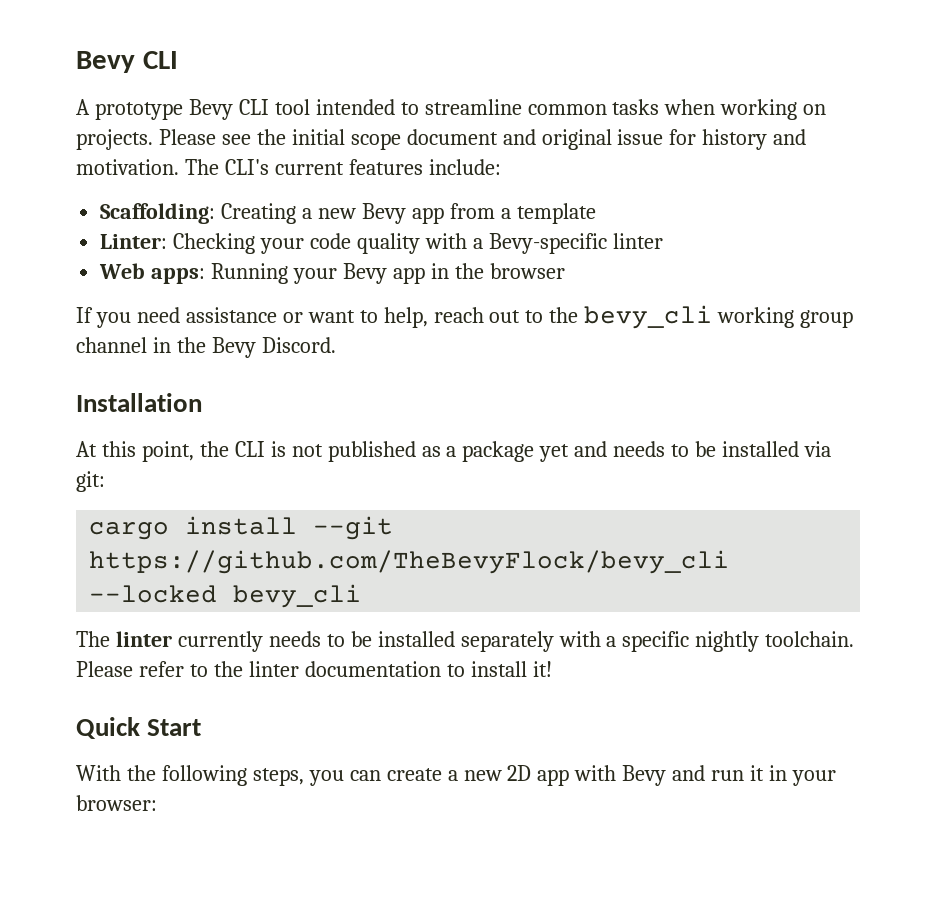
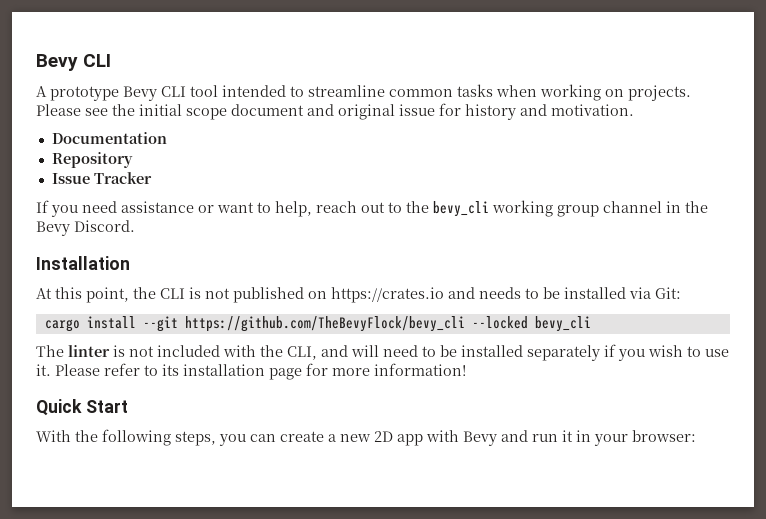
- Please see the initial scope document and original issue for history and motivation. The CLI's current features include:
- Scaffolding: Creating a new Bevy app from a template
- Linter: Checking your code quality with a Bevy-specific linter
- Web apps: Running your Bevy app in the browser
+ Please see the initial scope document and original issue for history and motivation.
+ Documentation
+ Repository
+ Issue Tracker
- At this point, the CLI is not published as a package yet and needs to be installed via git:
+ At this point, the CLI is not published on https://crates.io and needs to be installed via Git:
- The linter currently needs to be installed separately with a specific nightly toolchain. Please refer to the linter documentation to install it!
+ The linter is not included with the CLI, and will need to be installed separately if you wish to use it. Please refer to its installation page for more information!

